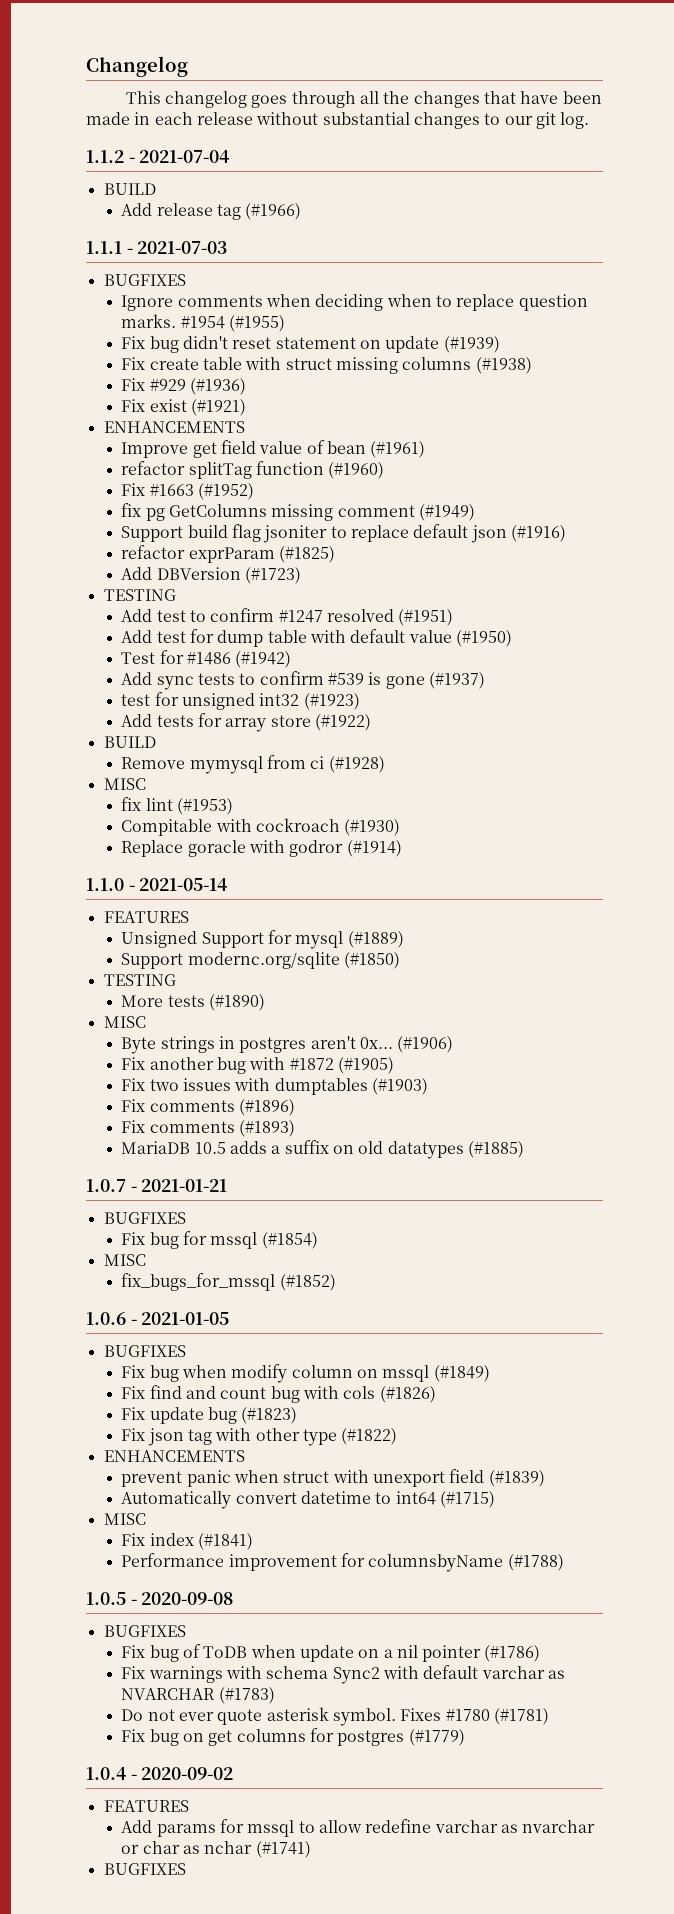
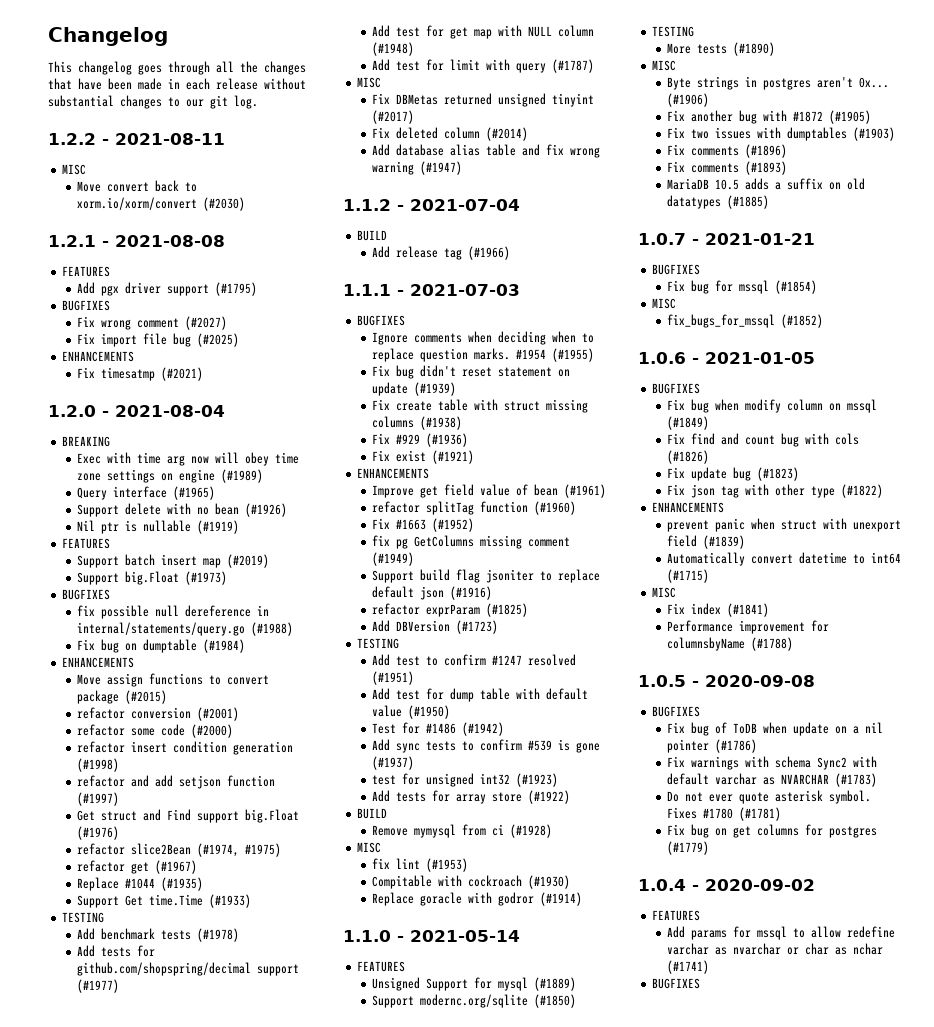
+ 1.2.2 - 2021-08-11
+ MISC
+ Move convert back to xorm.io/xorm/convert (#2030)
+ 1.2.1 - 2021-08-08
+ FEATURES
+ Add pgx driver support (#1795)
+ BUGFIXES
+ Fix wrong comment (#2027)
+ Fix import file bug (#2025)
+ ENHANCEMENTS
+ Fix timesatmp (#2021)
+ 1.2.0 - 2021-08-04
+ BREAKING
+ Exec with time arg now will obey time zone settings on engine (#1989)
+ Query interface (#1965)
+ Support delete with no bean (#1926)
+ Nil ptr is nullable (#1919)
+ FEATURES
+ Support batch insert map (#2019)
+ Support big.Float (#1973)
+ BUGFIXES
+ fix possible null dereference in internal/statements/query.go (#1988)
+ Fix bug on dumptable (#1984)
+ ENHANCEMENTS
+ Move assign functions to convert package (#2015)
+ refactor conversion (#2001)
+ refactor some code (#2000)
+ refactor insert condition generation (#1998)
+ refactor and add setjson function (#1997)
+ Get struct and Find support big.Float (#1976)
+ refactor slice2Bean (#1974, #1975)
+ refactor get (#1967)
+ Replace #1044 (#1935)
+ Support Get time.Time (#1933)
+ TESTING
+ Add benchmark tests (#1978)
+ Add tests for github.com/shopspring/decimal support (#1977)
+ Add test for get map with NULL column (#1948)
+ Add test for limit with query (#1787)
+ MISC
+ Fix DBMetas returned unsigned tinyint (#2017)
+ Fix deleted column (#2014)
+ Add database alias table and fix wrong warning (#1947)

